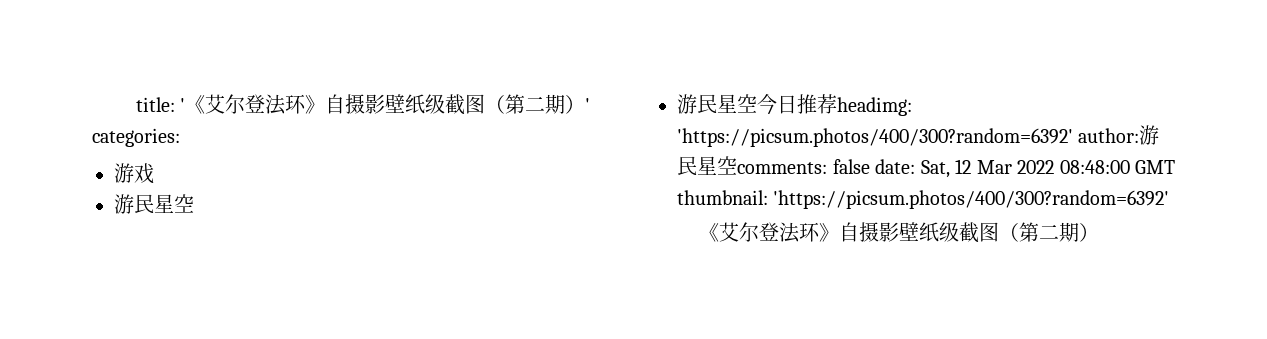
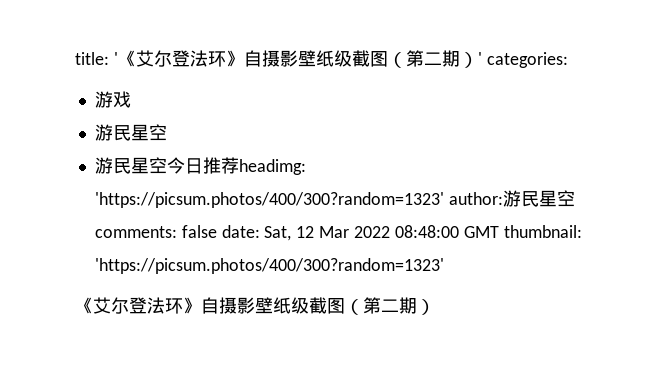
- 游民星空今日推荐headimg: 'https://picsum.photos/400/300?random=6392' author:游民星空comments: false date: Sat, 12 Mar 2022 08:48:00 GMT thumbnail: 'https://picsum.photos/400/300?random=6392'
+ 游民星空今日推荐headimg: 'https://picsum.photos/400/300?random=1323' author:游民星空comments: false date: Sat, 12 Mar 2022 08:48:00 GMT thumbnail: 'https://picsum.photos/400/300?random=1323'

